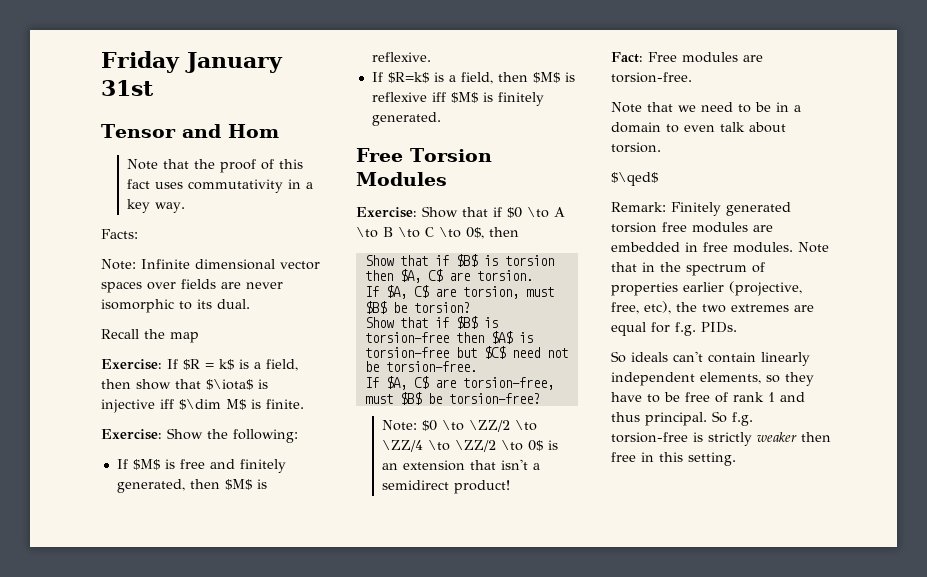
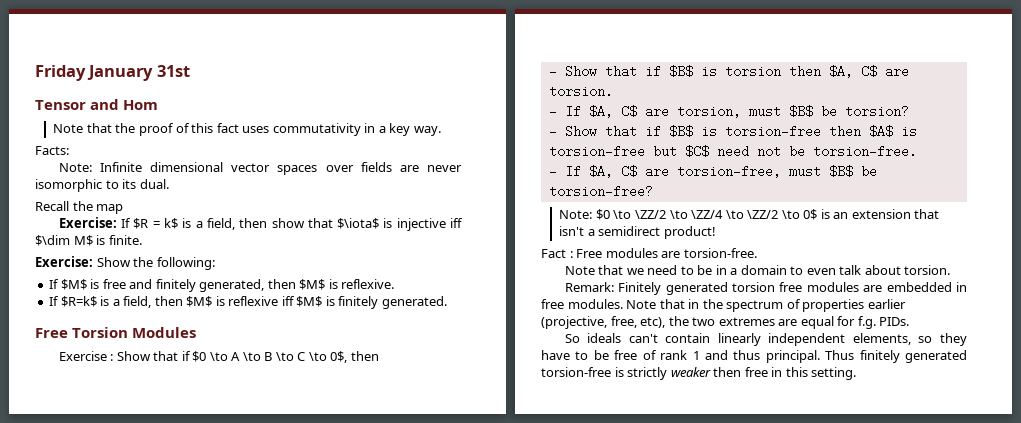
- Exercise: Show that if $0 \to A \to B \to C \to 0$, then
+ Exercise : Show that if $0 \to A \to B \to C \to 0$, then
- Show that if $B$ is torsion then $A, C$ are torsion.
+ - Show that if $B$ is torsion then $A, C$ are torsion.
- If $A, C$ are torsion, must $B$ be torsion?
+ - If $A, C$ are torsion, must $B$ be torsion?
- Show that if $B$ is torsion-free then $A$ is torsion-free but $C$ need not be torsion-free.
+ - Show that if $B$ is torsion-free then $A$ is torsion-free but $C$ need not be torsion-free.
- If $A, C$ are torsion-free, must $B$ be torsion-free?
+ - If $A, C$ are torsion-free, must $B$ be torsion-free?
- Fact: Free modules are torsion-free.
+ Fact : Free modules are torsion-free.
- $\qed$
- So f.g. torsion-free is strictly weaker then free in this setting.
+ Thus finitely generated torsion-free is strictly weaker then free in this setting.

